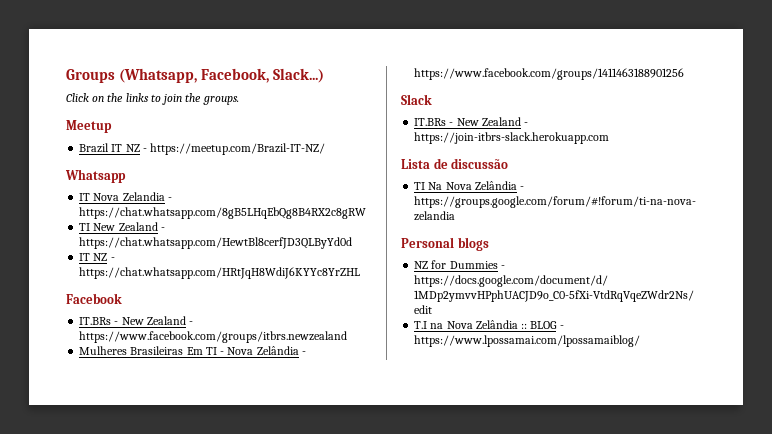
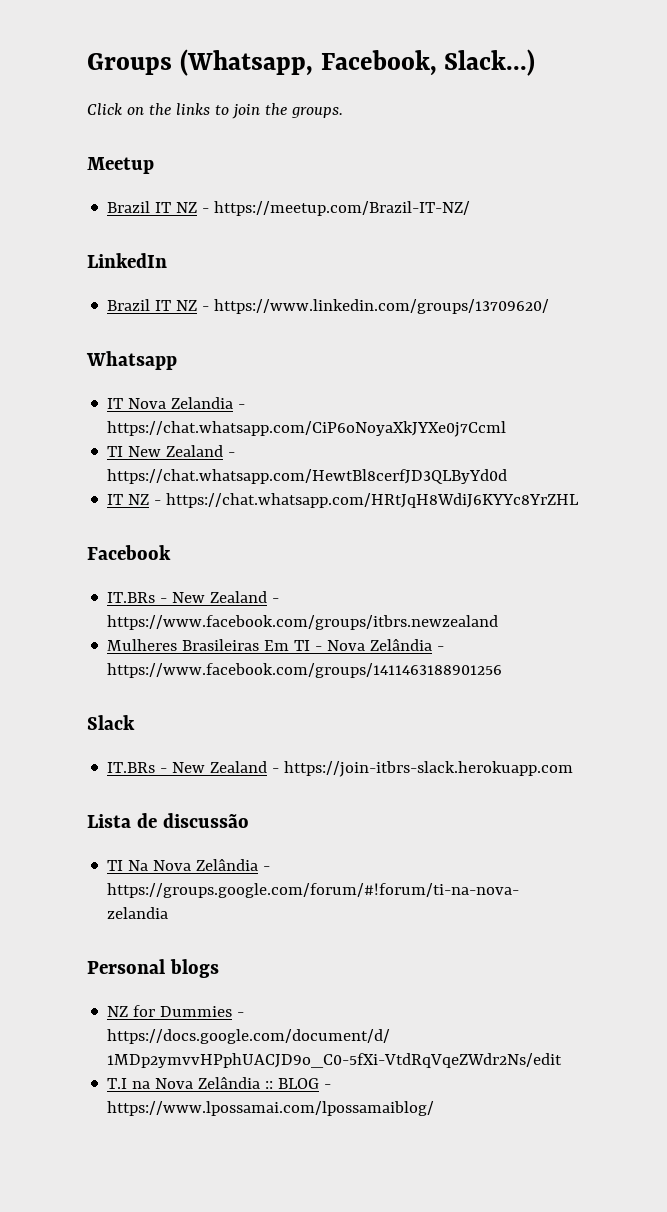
+ LinkedIn
+ Brazil IT NZ - https://www.linkedin.com/groups/13709620/
- IT Nova Zelandia - https://chat.whatsapp.com/8gB5LHqEbQg8B4RX2c8gRW
+ IT Nova Zelandia - https://chat.whatsapp.com/CiP6oNoyaXkJYXe0j7Ccml

